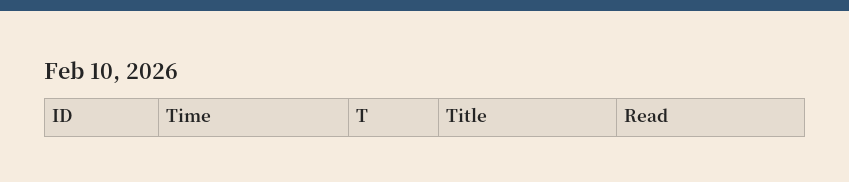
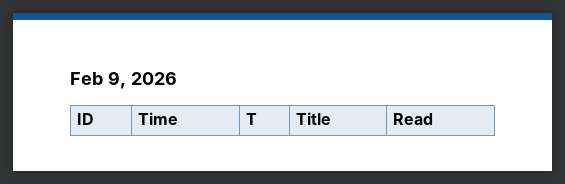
- Feb 10, 2026
+ Feb 9, 2026

